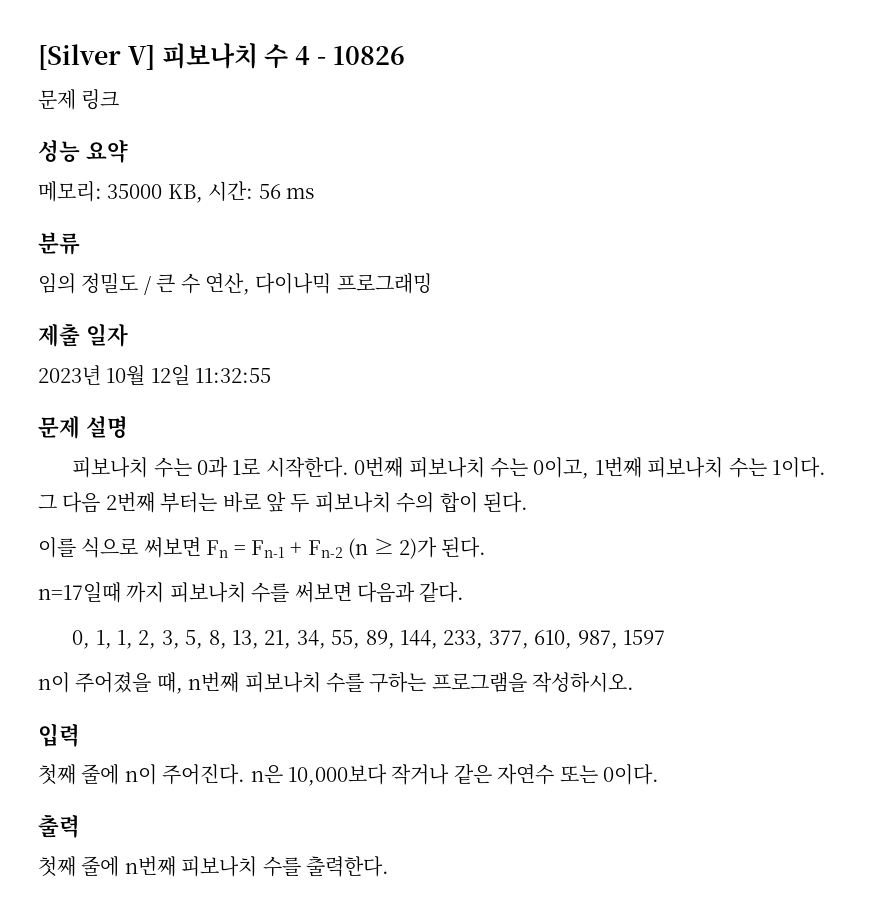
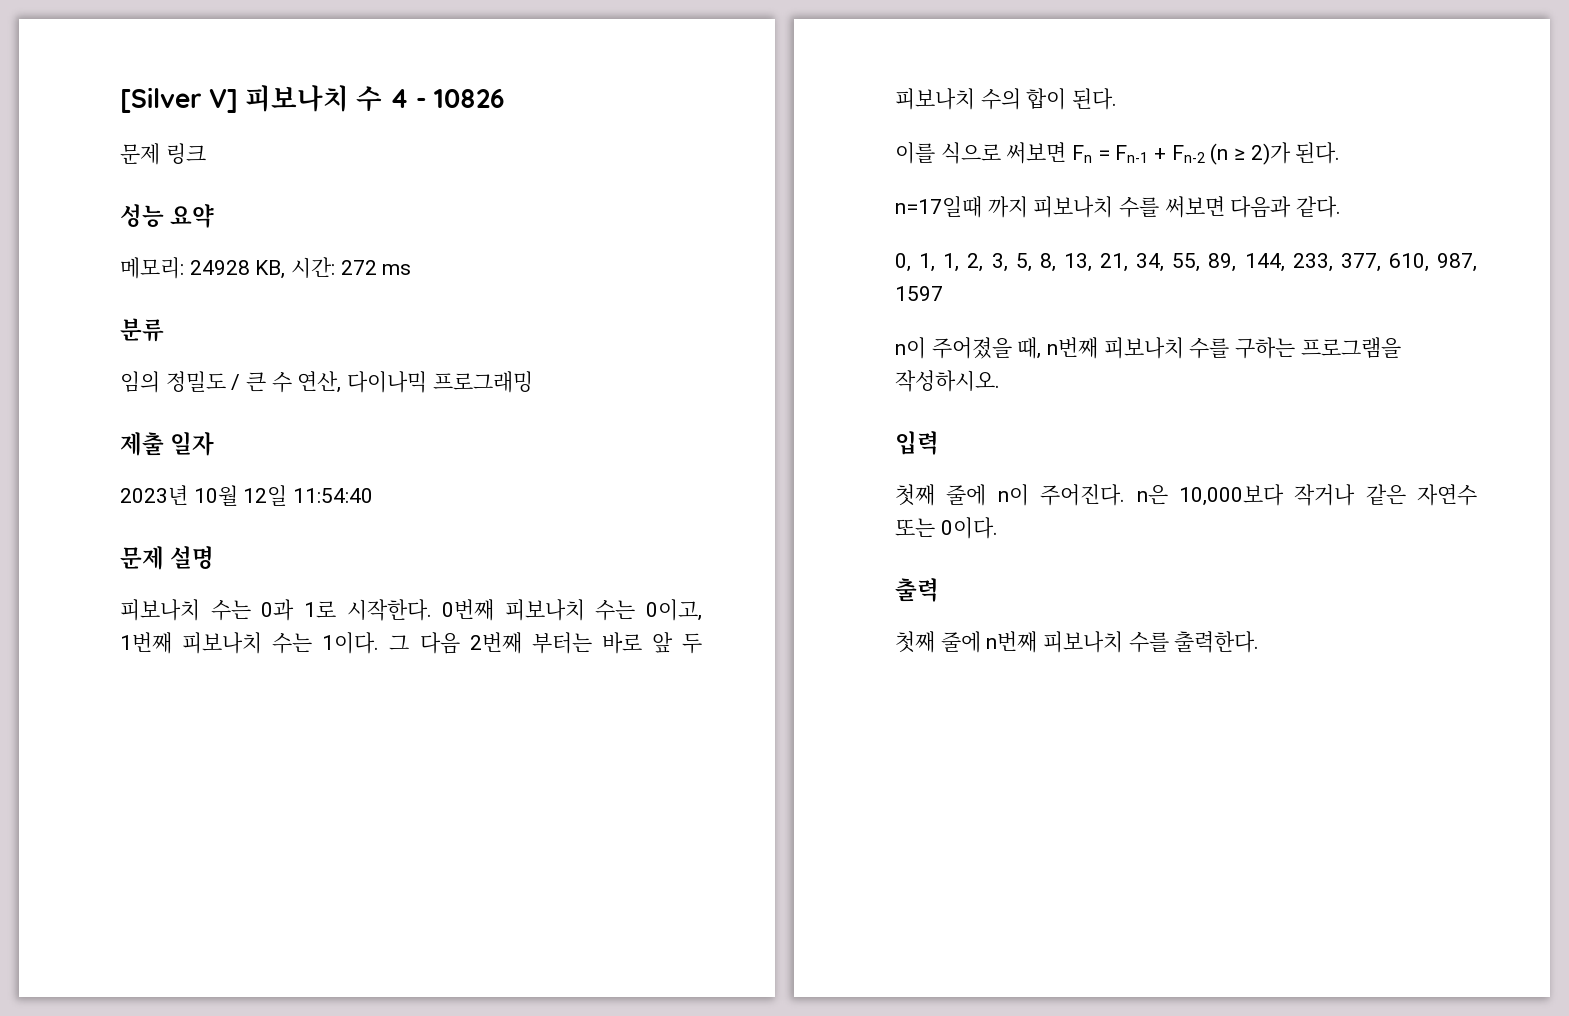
- 메모리: 35000 KB, 시간: 56 ms
+ 메모리: 24928 KB, 시간: 272 ms
- 2023년 10월 12일 11:32:55
+ 2023년 10월 12일 11:54:40

